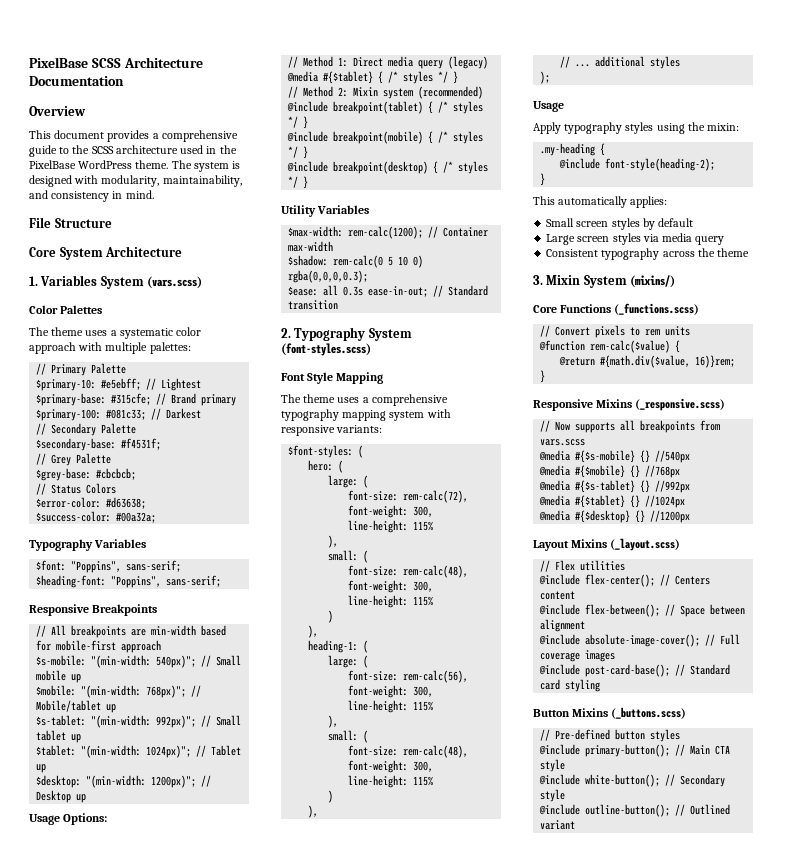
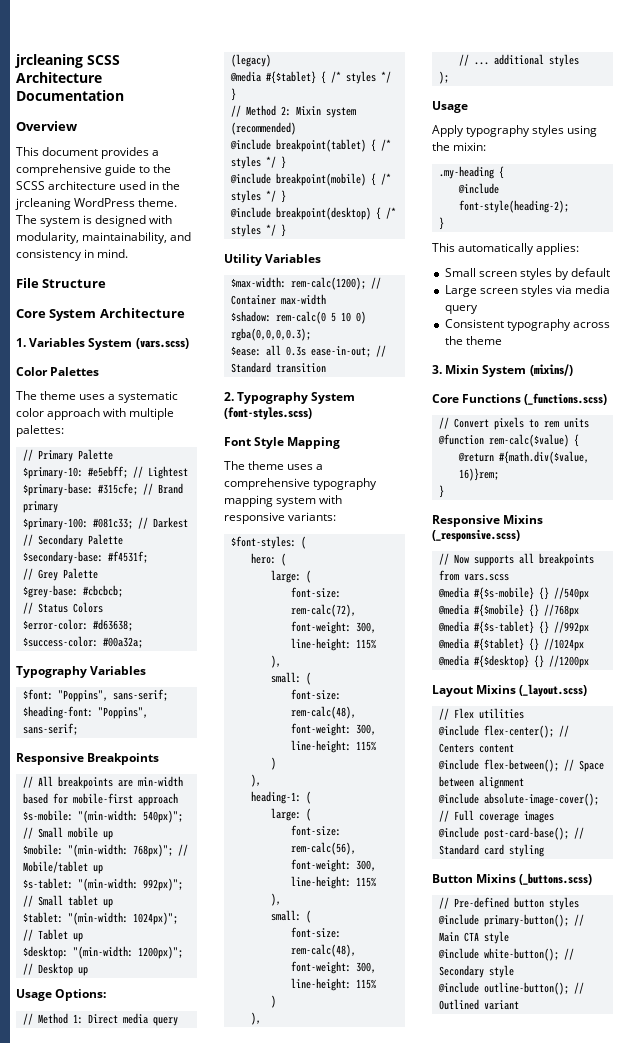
- PixelBase SCSS Architecture Documentation
+ jrcleaning SCSS Architecture Documentation
- This document provides a comprehensive guide to the SCSS architecture used in the PixelBase WordPress theme.
+ This document provides a comprehensive guide to the SCSS architecture used in the jrcleaning WordPress theme.

